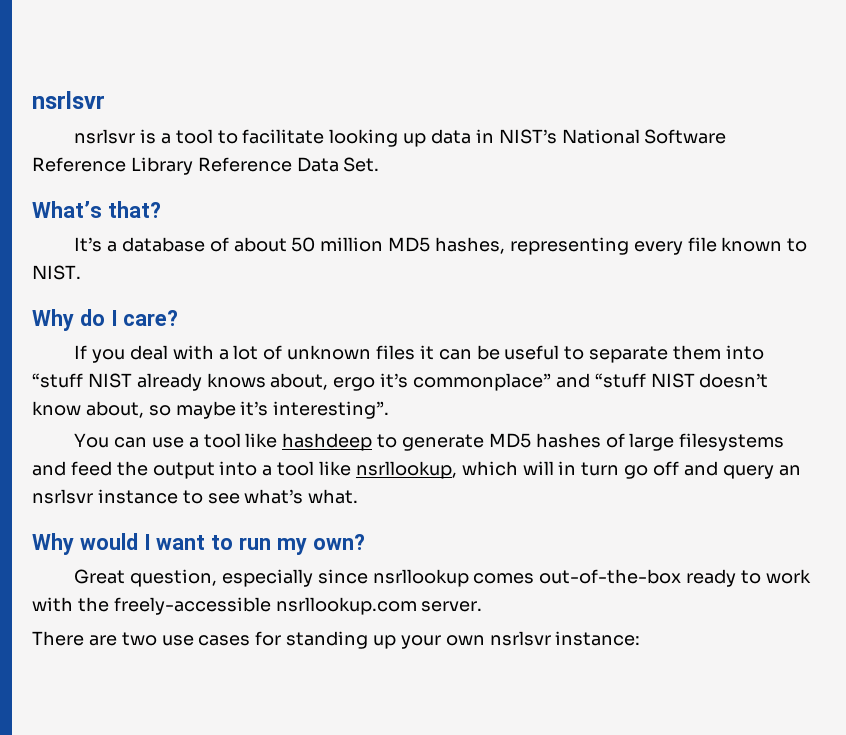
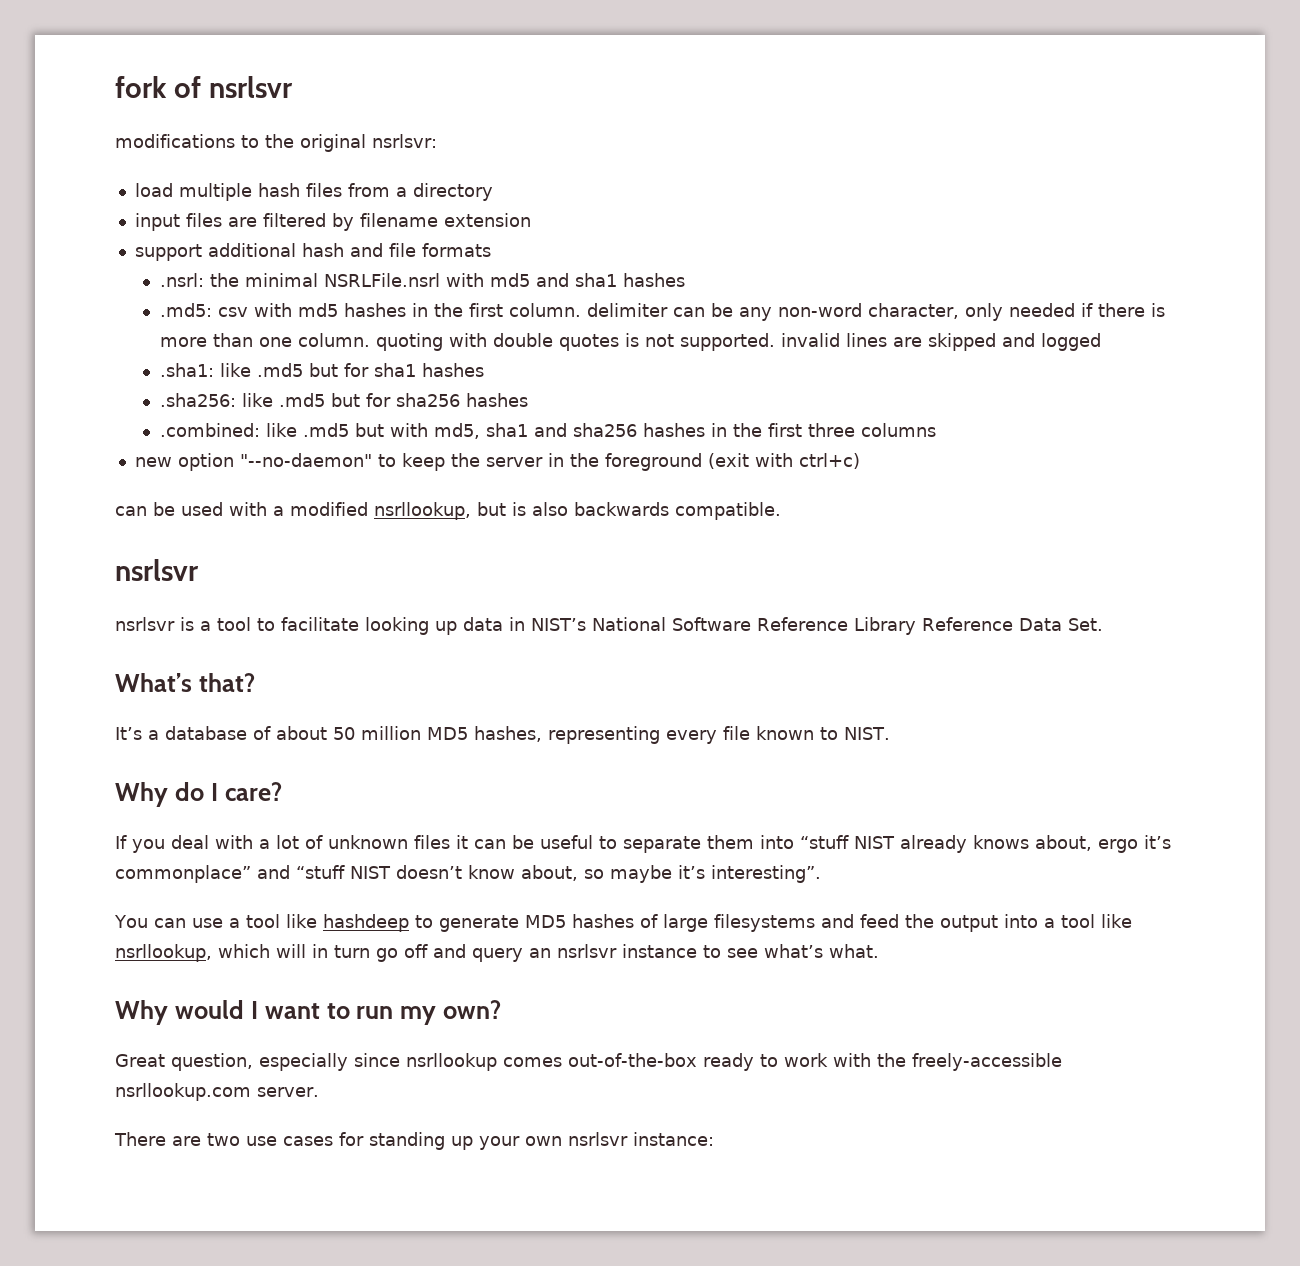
+ fork of nsrlsvr
+ modifications to the original nsrlsvr:
+ load multiple hash files from a directory
+ input files are filtered by filename extension
+ support additional hash and file formats
+ .nsrl: the minimal NSRLFile.nsrl with md5 and sha1 hashes
+ .md5: csv with md5 hashes in the first column. delimiter can be any non-word character, only needed if there is more than one column. quoting with double quotes is not supported. invalid lines are skipped and logged
+ .sha1: like .md5 but for sha1 hashes
+ .sha256: like .md5 but for sha256 hashes
+ .combined: like .md5 but with md5, sha1 and sha256 hashes in the first three columns
+ new option "--no-daemon" to keep the server in the foreground (exit with ctrl+c)
+ can be used with a modified nsrllookup, but is also backwards compatible.

